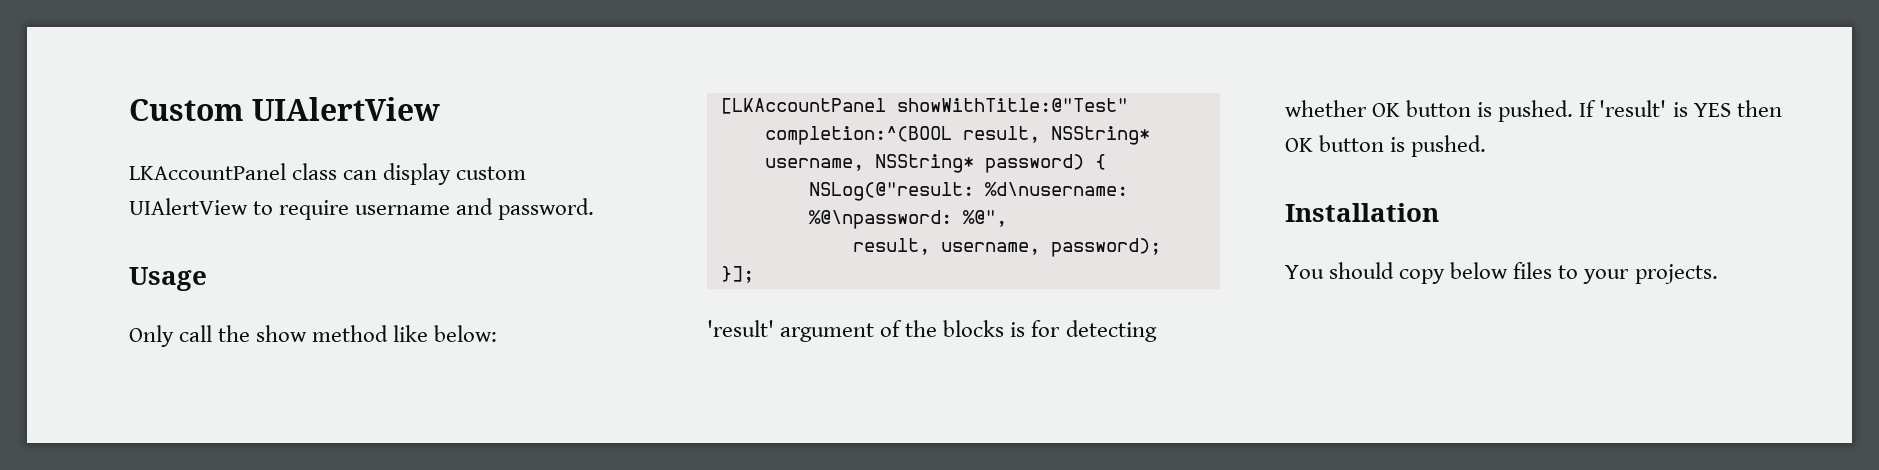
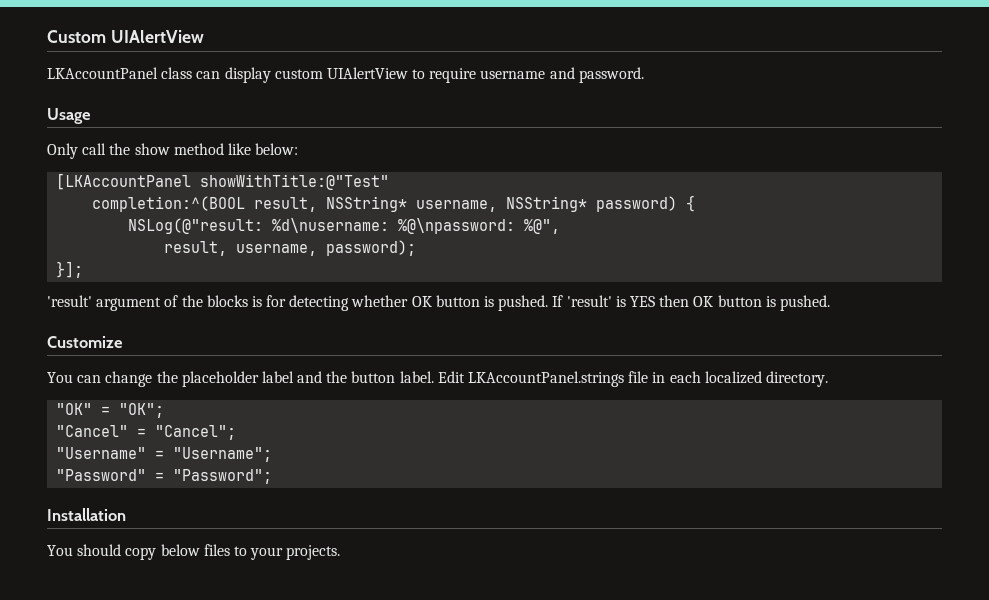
+ Customize
+ You can change the placeholder label and the button label. Edit LKAccountPanel.strings file in each localized directory.
+ "OK" = "OK";
+ "Cancel" = "Cancel";
+ "Username" = "Username";
+ "Password" = "Password";

